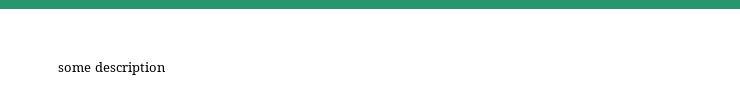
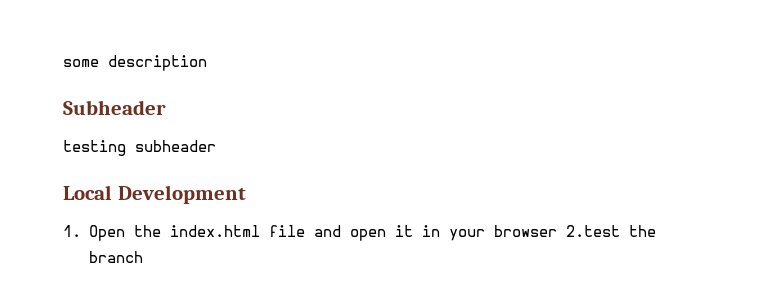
+ Subheader
+ testing subheader
+ Local Development
+ 1. Open the index.html file and open it in your browser 2.test the branch

